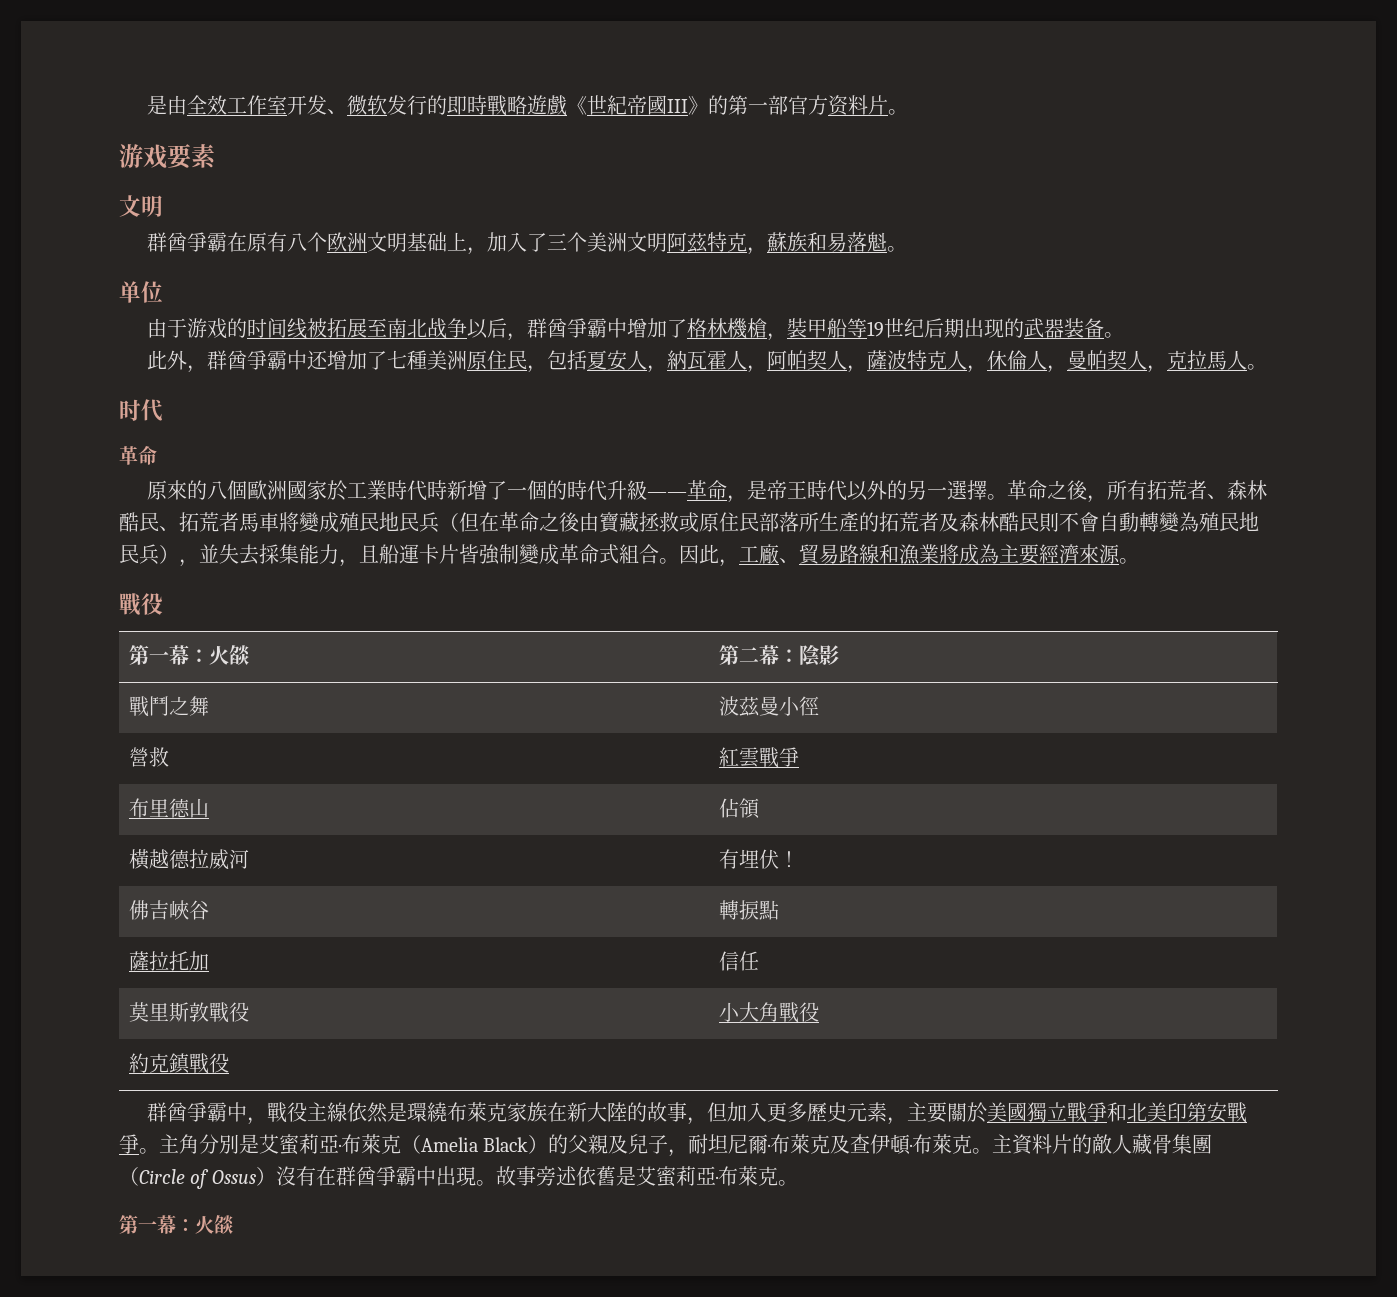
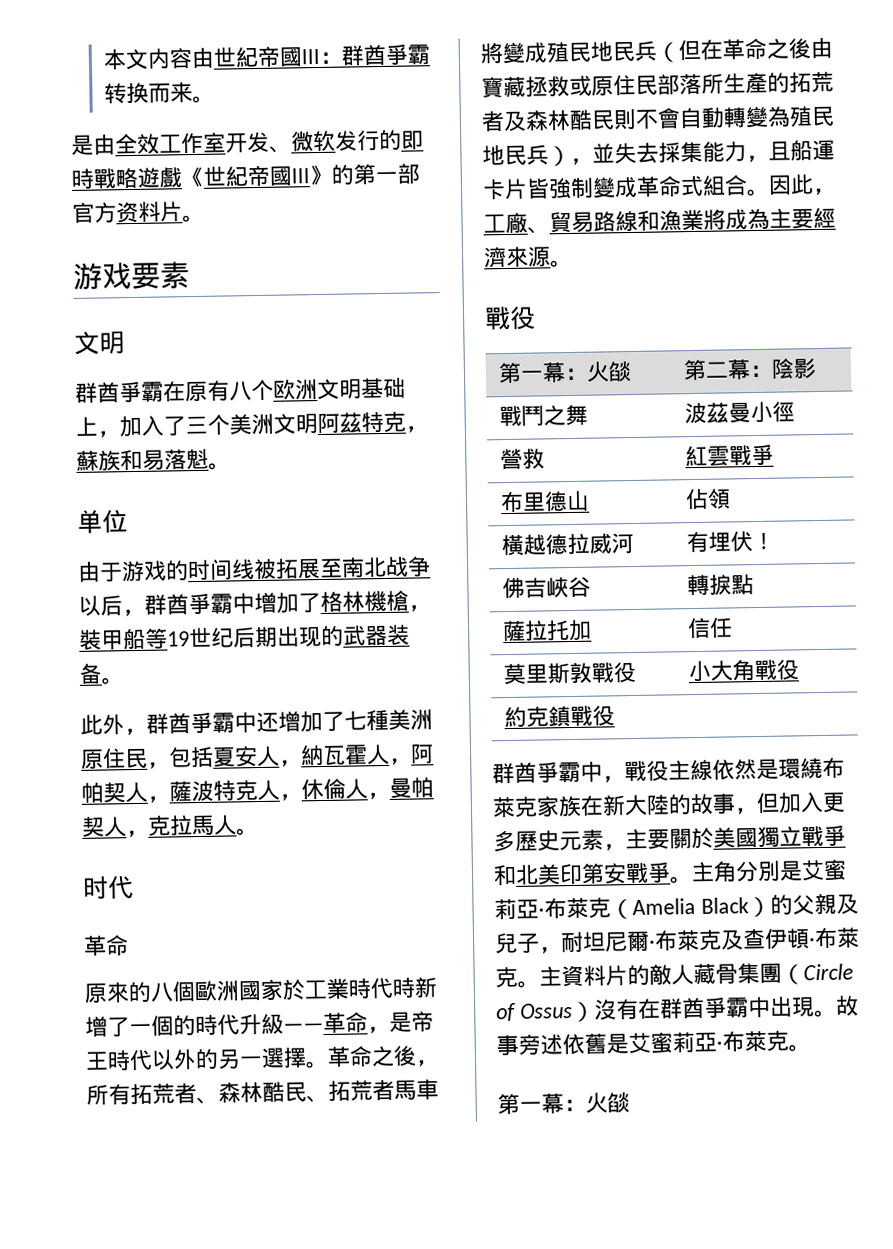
+ 本文内容由世紀帝國III：群酋爭霸转换而来。

